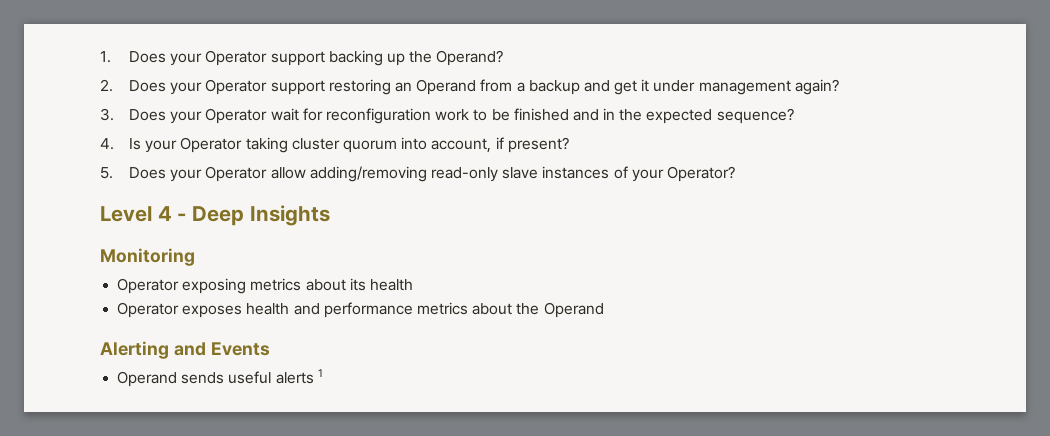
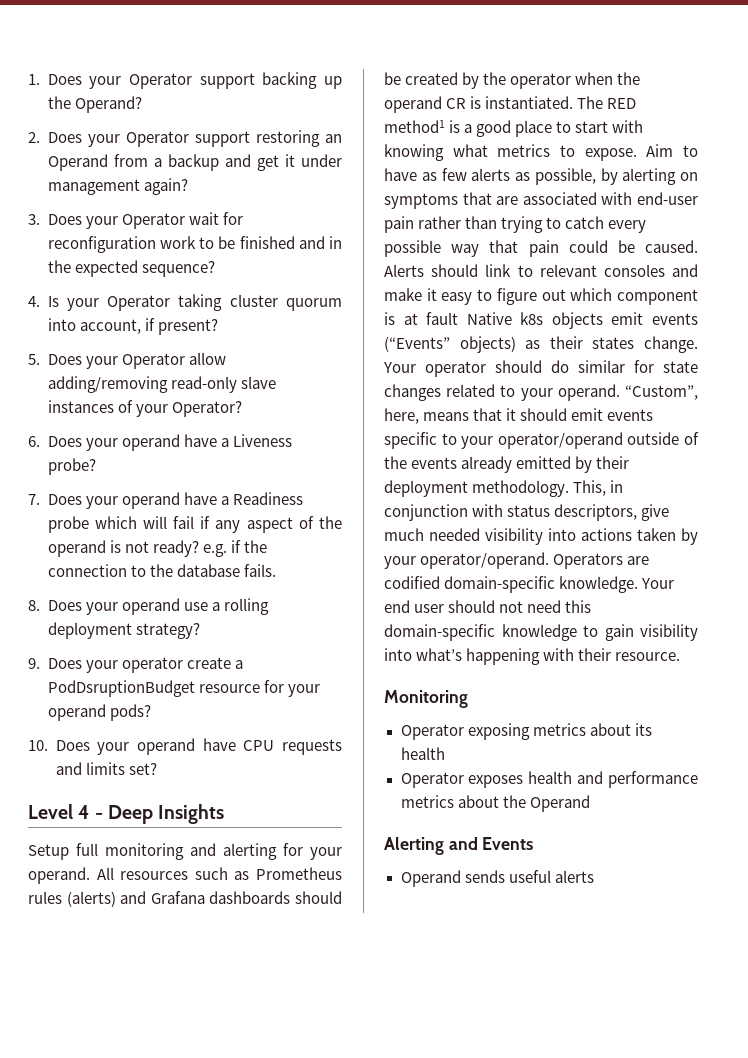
+ 6. Does your operand have a Liveness probe?
+ 7. Does your operand have a Readiness probe which will fail if any aspect of the operand is not ready? e.g. if the connection to the database fails.
+ 8. Does your operand use a rolling deployment strategy?
+ 9. Does your operator create a PodDsruptionBudget resource for your operand pods?
+ 10. Does your operand have CPU requests and limits set?
+ Setup full monitoring and alerting for your operand. All resources such as Prometheus rules (alerts) and Grafana dashboards should be created by the operator when the operand CR is instantiated. The RED method1 is a good place to start with knowing what metrics to expose. Aim to have as few alerts as possible, by alerting on symptoms that are associated with end-user pain rather than trying to catch every possible way that pain could be caused. Alerts should link to relevant consoles and make it easy to figure out which component is at fault Native k8s objects emit events (“Events” objects) as their states change. Your operator should do similar for state changes related to your operand. “Custom”, here, means that it should emit events specific to your operator/operand outside of the events already emitted by their deployment methodology. This, in conjunction with status descriptors, give much needed visibility into actions taken by your operator/operand. Operators are codified domain-specific knowledge. Your end user should not need this domain-specific knowledge to gain visibility into what’s happening with their resource.
- Operand sends useful alerts 1
+ Operand sends useful alerts

